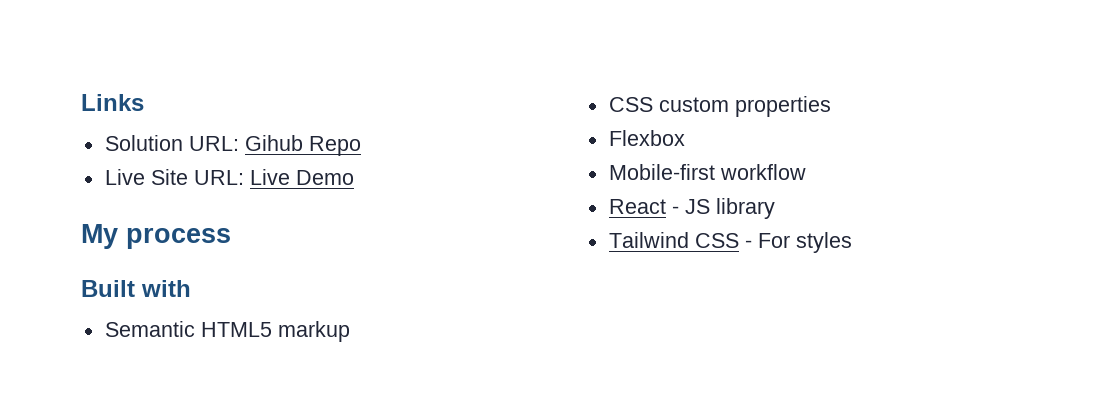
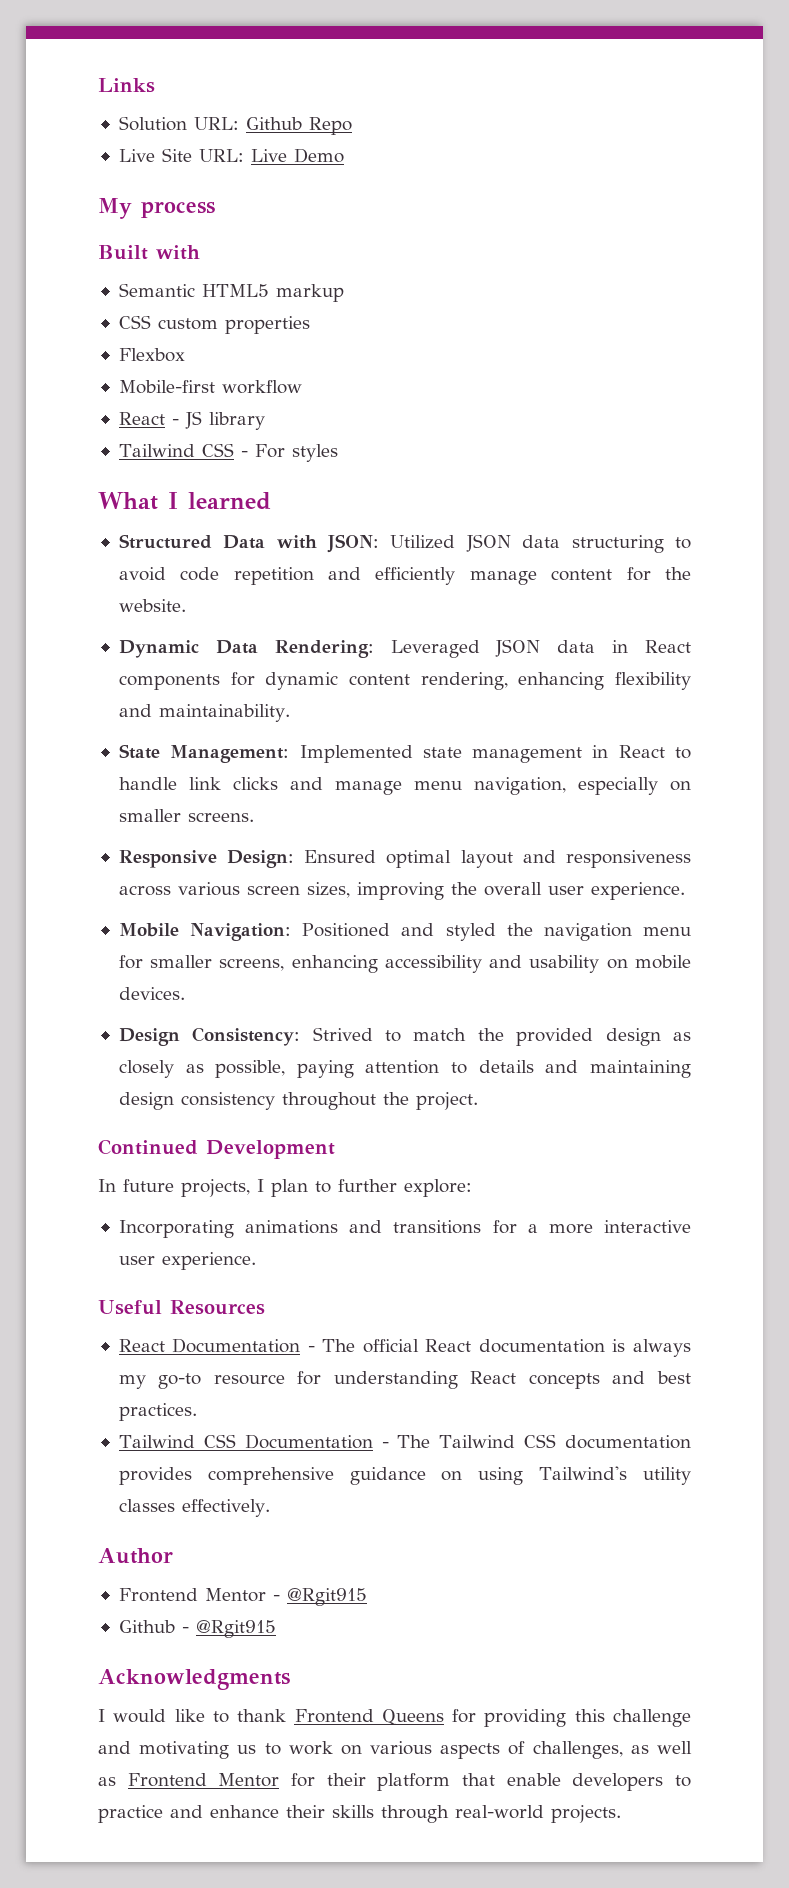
- Solution URL: Gihub Repo
+ Solution URL: Github Repo
+ What I learned
+ Structured Data with JSON: Utilized JSON data structuring to avoid code repetition and efficiently manage content for the website.
+ Dynamic Data Rendering: Leveraged JSON data in React components for dynamic content rendering, enhancing flexibility and maintainability.
+ State Management: Implemented state management in React to handle link clicks and manage menu navigation, especially on smaller screens.
+ Responsive Design: Ensured optimal layout and responsiveness across various screen sizes, improving the overall user experience.
+ Mobile Navigation: Positioned and styled the navigation menu for smaller screens, enhancing accessibility and usability on mobile devices.
+ Design Consistency: Strived to match the provided design as closely as possible, paying attention to details and maintaining design consistency throughout the project.
+ Continued Development
+ In future projects, I plan to further explore:
+ Incorporating animations and transitions for a more interactive user experience.
+ Useful Resources
+ React Documentation - The official React documentation is always my go-to resource for understanding React concepts and best practices.
+ Tailwind CSS Documentation - The Tailwind CSS documentation provides comprehensive guidance on using Tailwind's utility classes effectively.
+ Author
+ Frontend Mentor - @Rgit915
+ Github - @Rgit915
+ Acknowledgments
+ I would like to thank Frontend Queens for providing this challenge and motivating us to work on various aspects of challenges, as well as Frontend Mentor for their platform that enable developers to practice and enhance their skills through real-world projects.

